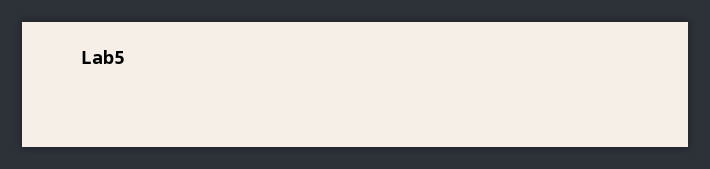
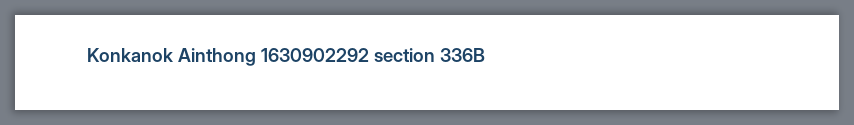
- Lab5
+ Konkanok Ainthong 1630902292 section 336B

